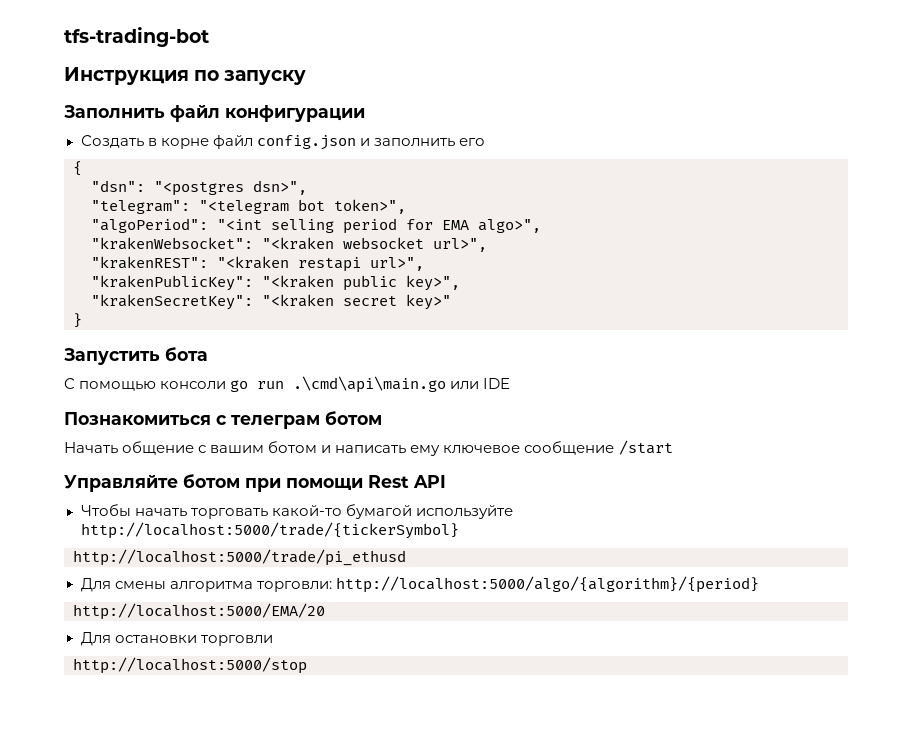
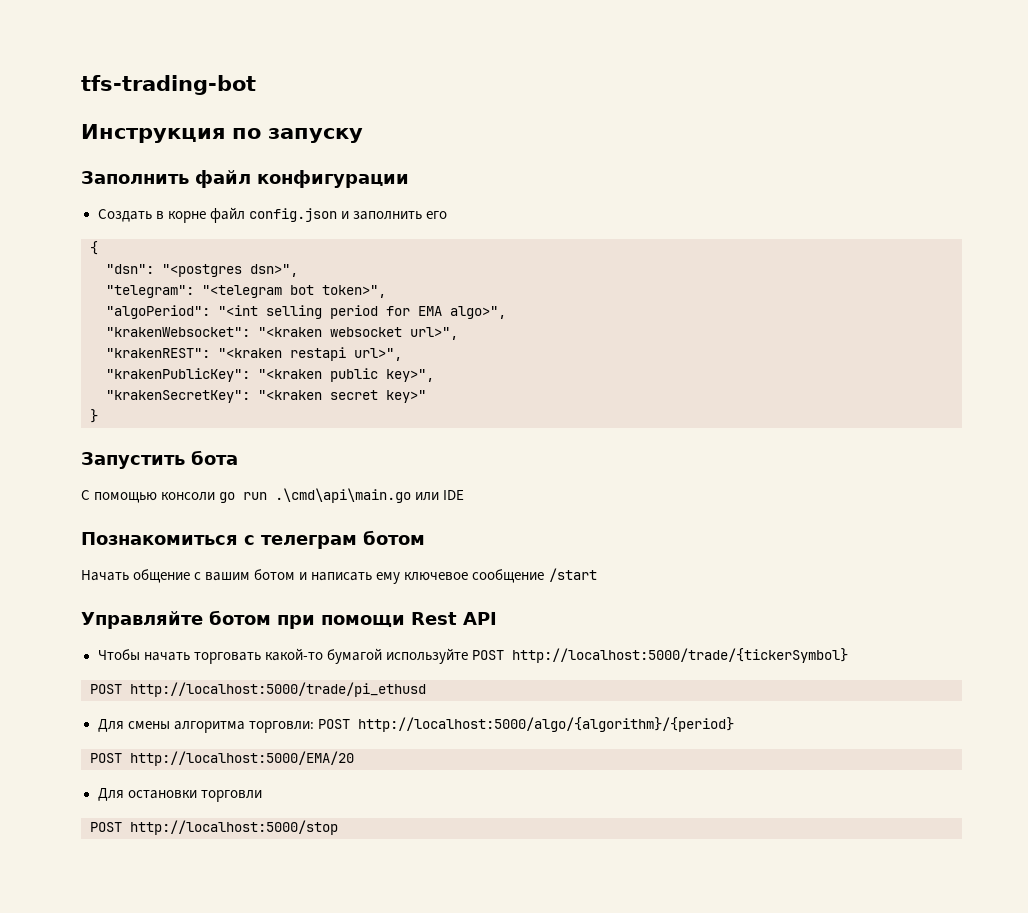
- Чтобы начать торговать какой-то бумагой используйте http://localhost:5000/trade/{tickerSymbol}
+ Чтобы начать торговать какой-то бумагой используйте POST http://localhost:5000/trade/{tickerSymbol}
- http://localhost:5000/trade/pi_ethusd
+ POST http://localhost:5000/trade/pi_ethusd
- Для смены алгоритма торговли: http://localhost:5000/algo/{algorithm}/{period}
+ Для смены алгоритма торговли: POST http://localhost:5000/algo/{algorithm}/{period}
- http://localhost:5000/EMA/20
+ POST http://localhost:5000/EMA/20
- http://localhost:5000/stop
+ POST http://localhost:5000/stop

